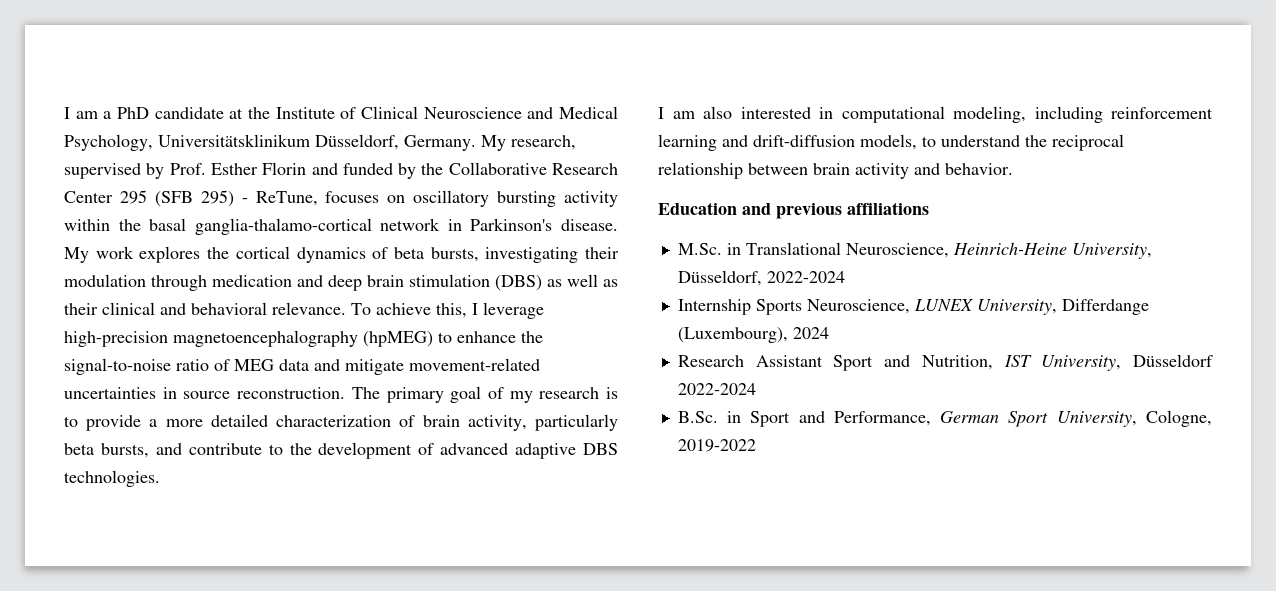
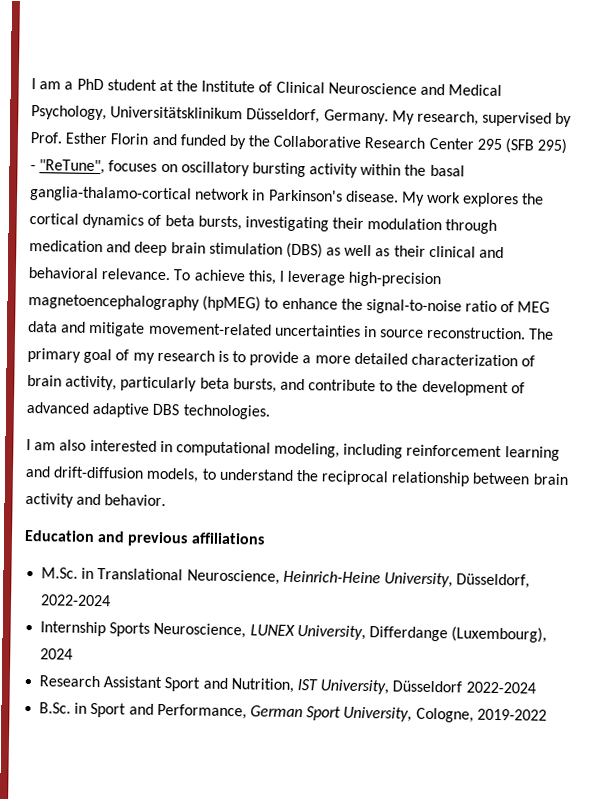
- I am a PhD candidate at the Institute of Clinical Neuroscience and Medical Psychology, Universitätsklinikum Düsseldorf, Germany.
+ I am a PhD student at the Institute of Clinical Neuroscience and Medical Psychology, Universitätsklinikum Düsseldorf, Germany.
- My research, supervised by Prof. Esther Florin and funded by the Collaborative Research Center 295 (SFB 295) - ReTune, focuses on oscillatory bursting activity within the basal ganglia-thalamo-cortical network in Parkinson's disease.
+ My research, supervised by Prof. Esther Florin and funded by the Collaborative Research Center 295 (SFB 295) - "ReTune", focuses on oscillatory bursting activity within the basal ganglia-thalamo-cortical network in Parkinson's disease.

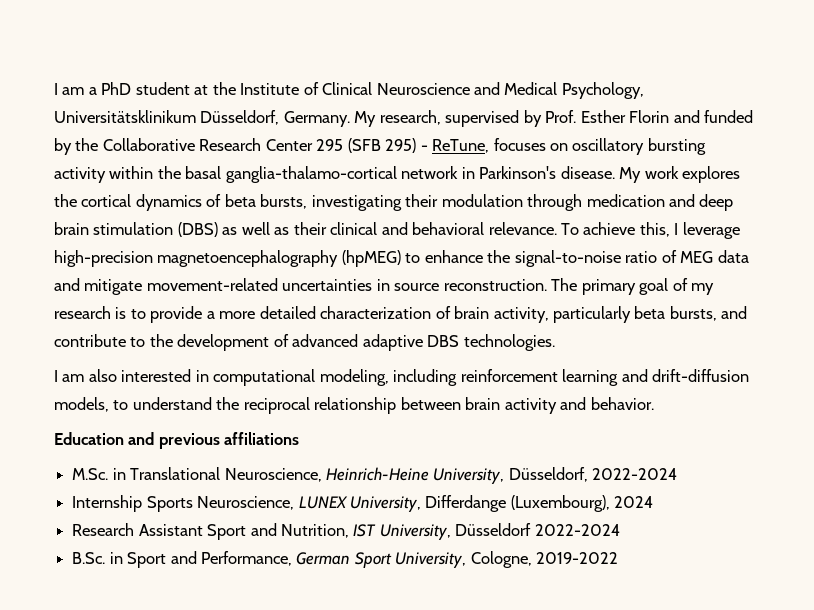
- My research, supervised by Prof. Esther Florin and funded by the Collaborative Research Center 295 (SFB 295) - "ReTune", focuses on oscillatory bursting activity within the basal ganglia-thalamo-cortical network in Parkinson's disease.
+ My research, supervised by Prof. Esther Florin and funded by the Collaborative Research Center 295 (SFB 295) - ReTune, focuses on oscillatory bursting activity within the basal ganglia-thalamo-cortical network in Parkinson's disease.

